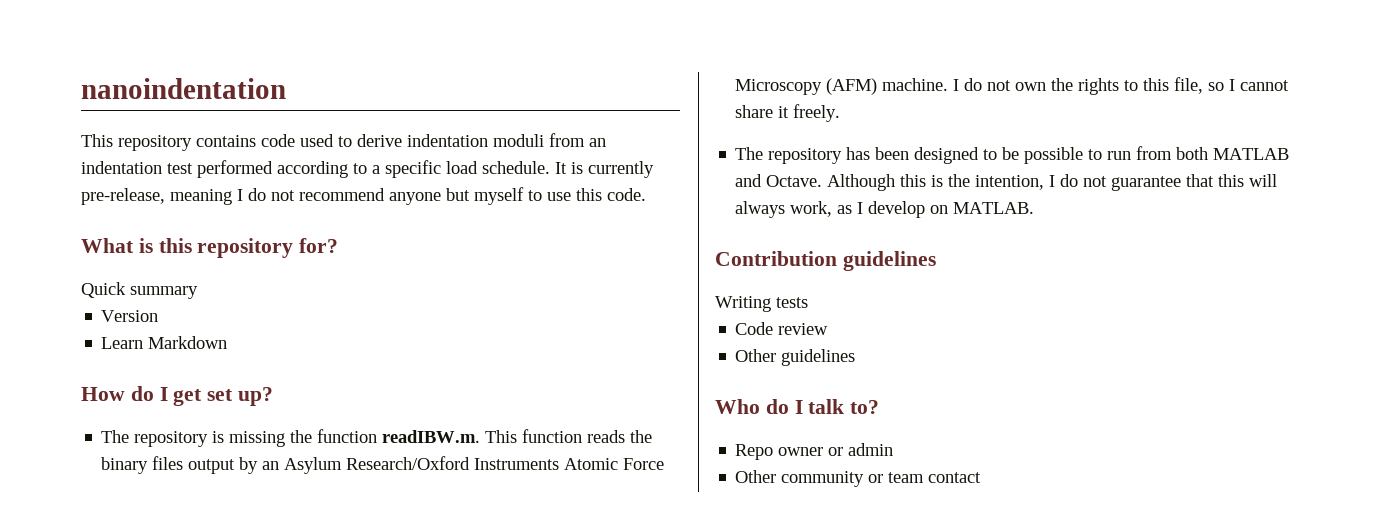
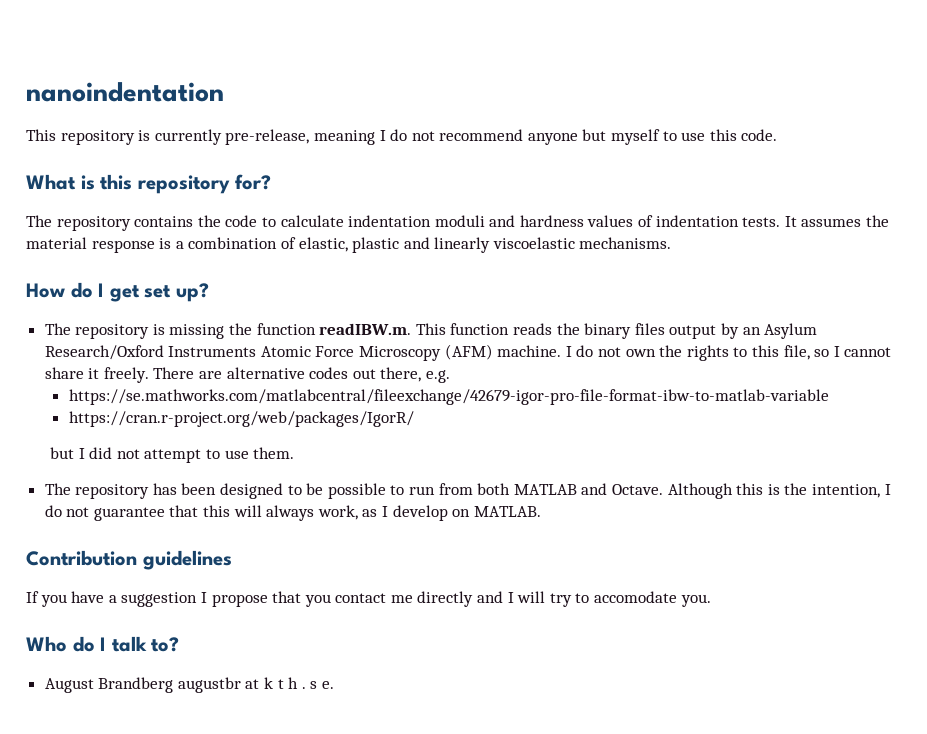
- This repository contains code used to derive indentation moduli from an indentation test performed according to a specific load schedule. It is currently pre-release, meaning I do not recommend anyone but myself to use this code.
+ This repository is currently pre-release, meaning I do not recommend anyone but myself to use this code.
- Quick summary
- Version
- Learn Markdown
+ The repository contains the code to calculate indentation moduli and hardness values of indentation tests. It assumes the material response is a combination of elastic, plastic and linearly viscoelastic mechanisms.
+ There are alternative codes out there, e.g.
+ https://se.mathworks.com/matlabcentral/fileexchange/42679-igor-pro-file-format-ibw-to-matlab-variable
+ https://cran.r-project.org/web/packages/IgorR/
+ but I did not attempt to use them.
- Writing tests
- Code review
- Other guidelines
+ If you have a suggestion I propose that you contact me directly and I will try to accomodate you.
- Repo owner or admin
- Other community or team contact
+ August Brandberg augustbr at k t h . s e.

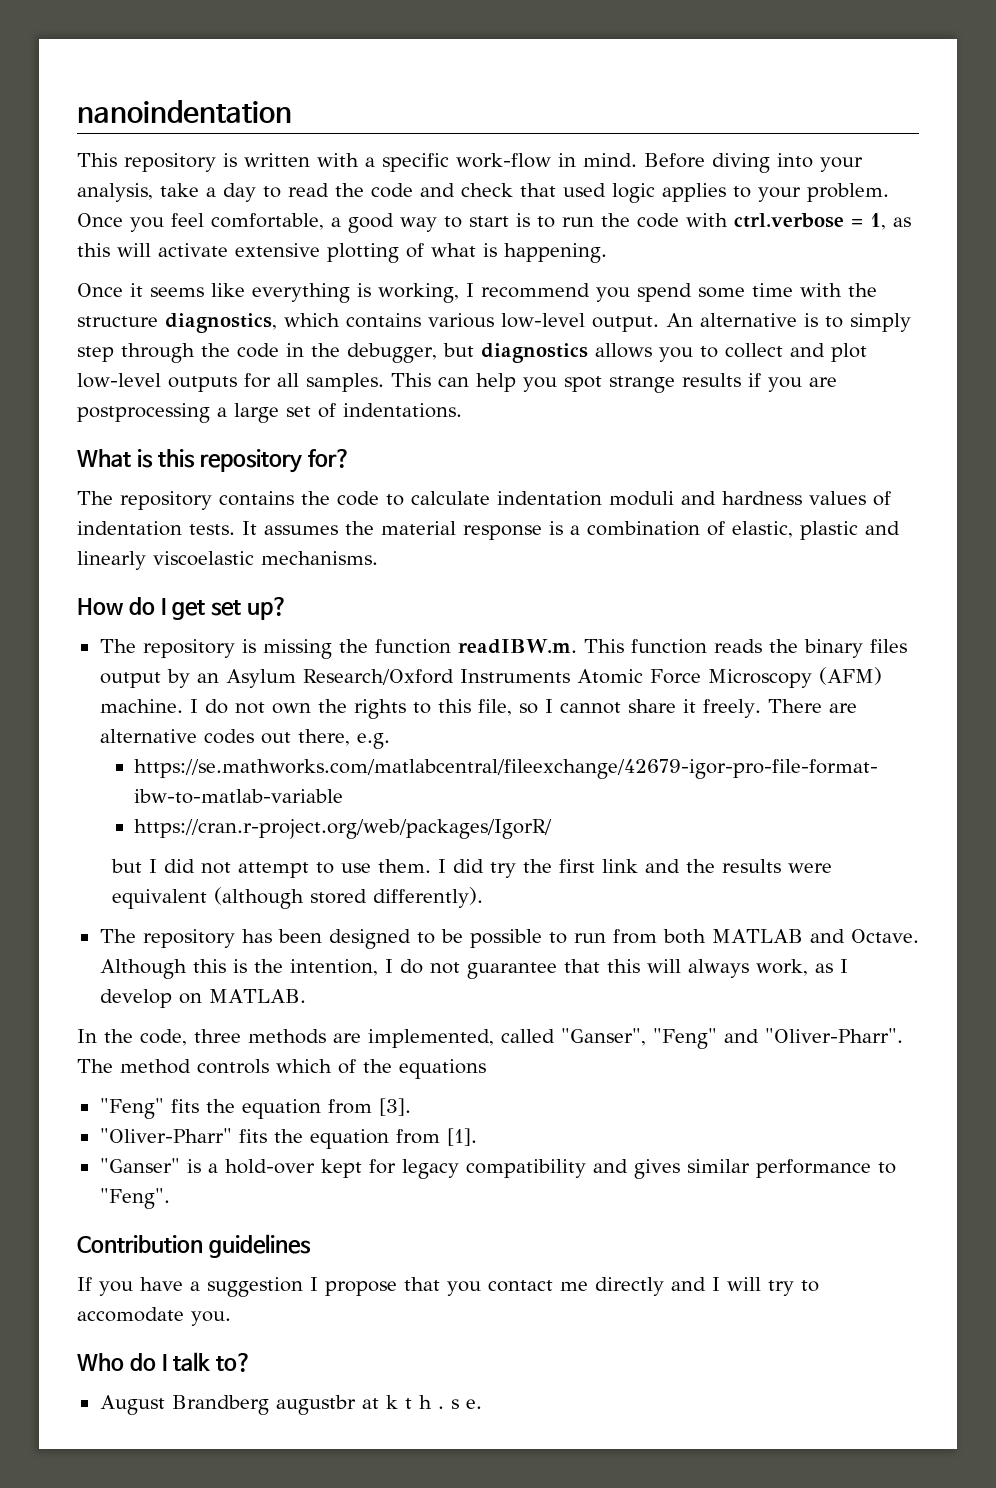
- This repository is currently pre-release, meaning I do not recommend anyone but myself to use this code.
+ This repository is written with a specific work-flow in mind. Before diving into your analysis, take a day to read the code and check that used logic applies to your problem. Once you feel comfortable, a good way to start is to run the code with ctrl.verbose = 1, as this will activate extensive plotting of what is happening.
+ Once it seems like everything is working, I recommend you spend some time with the structure diagnostics, which contains various low-level output. An alternative is to simply step through the code in the debugger, but diagnostics allows you to collect and plot low-level outputs for all samples. This can help you spot strange results if you are postprocessing a large set of indentations.
+ I did try the first link and the results were equivalent (although stored differently).
+ In the code, three methods are implemented, called "Ganser", "Feng" and "Oliver-Pharr". The method controls which of the equations
+ "Feng" fits the equation from [3].
+ "Oliver-Pharr" fits the equation from [1].
+ "Ganser" is a hold-over kept for legacy compatibility and gives similar performance to "Feng".

